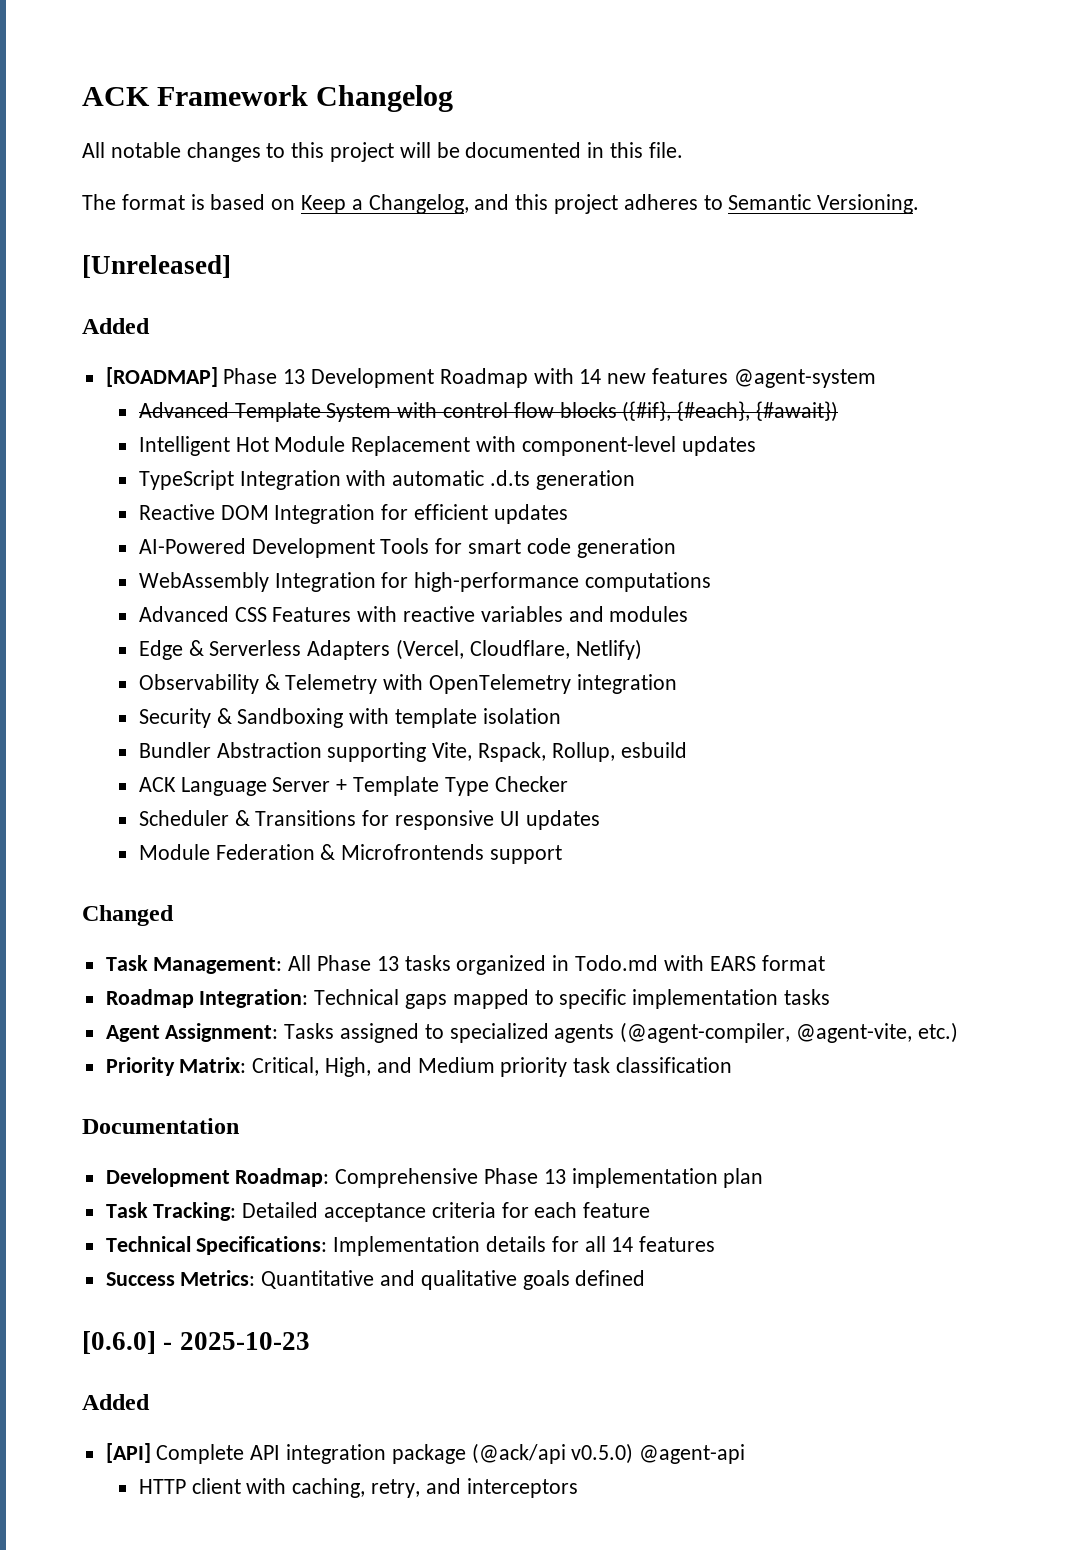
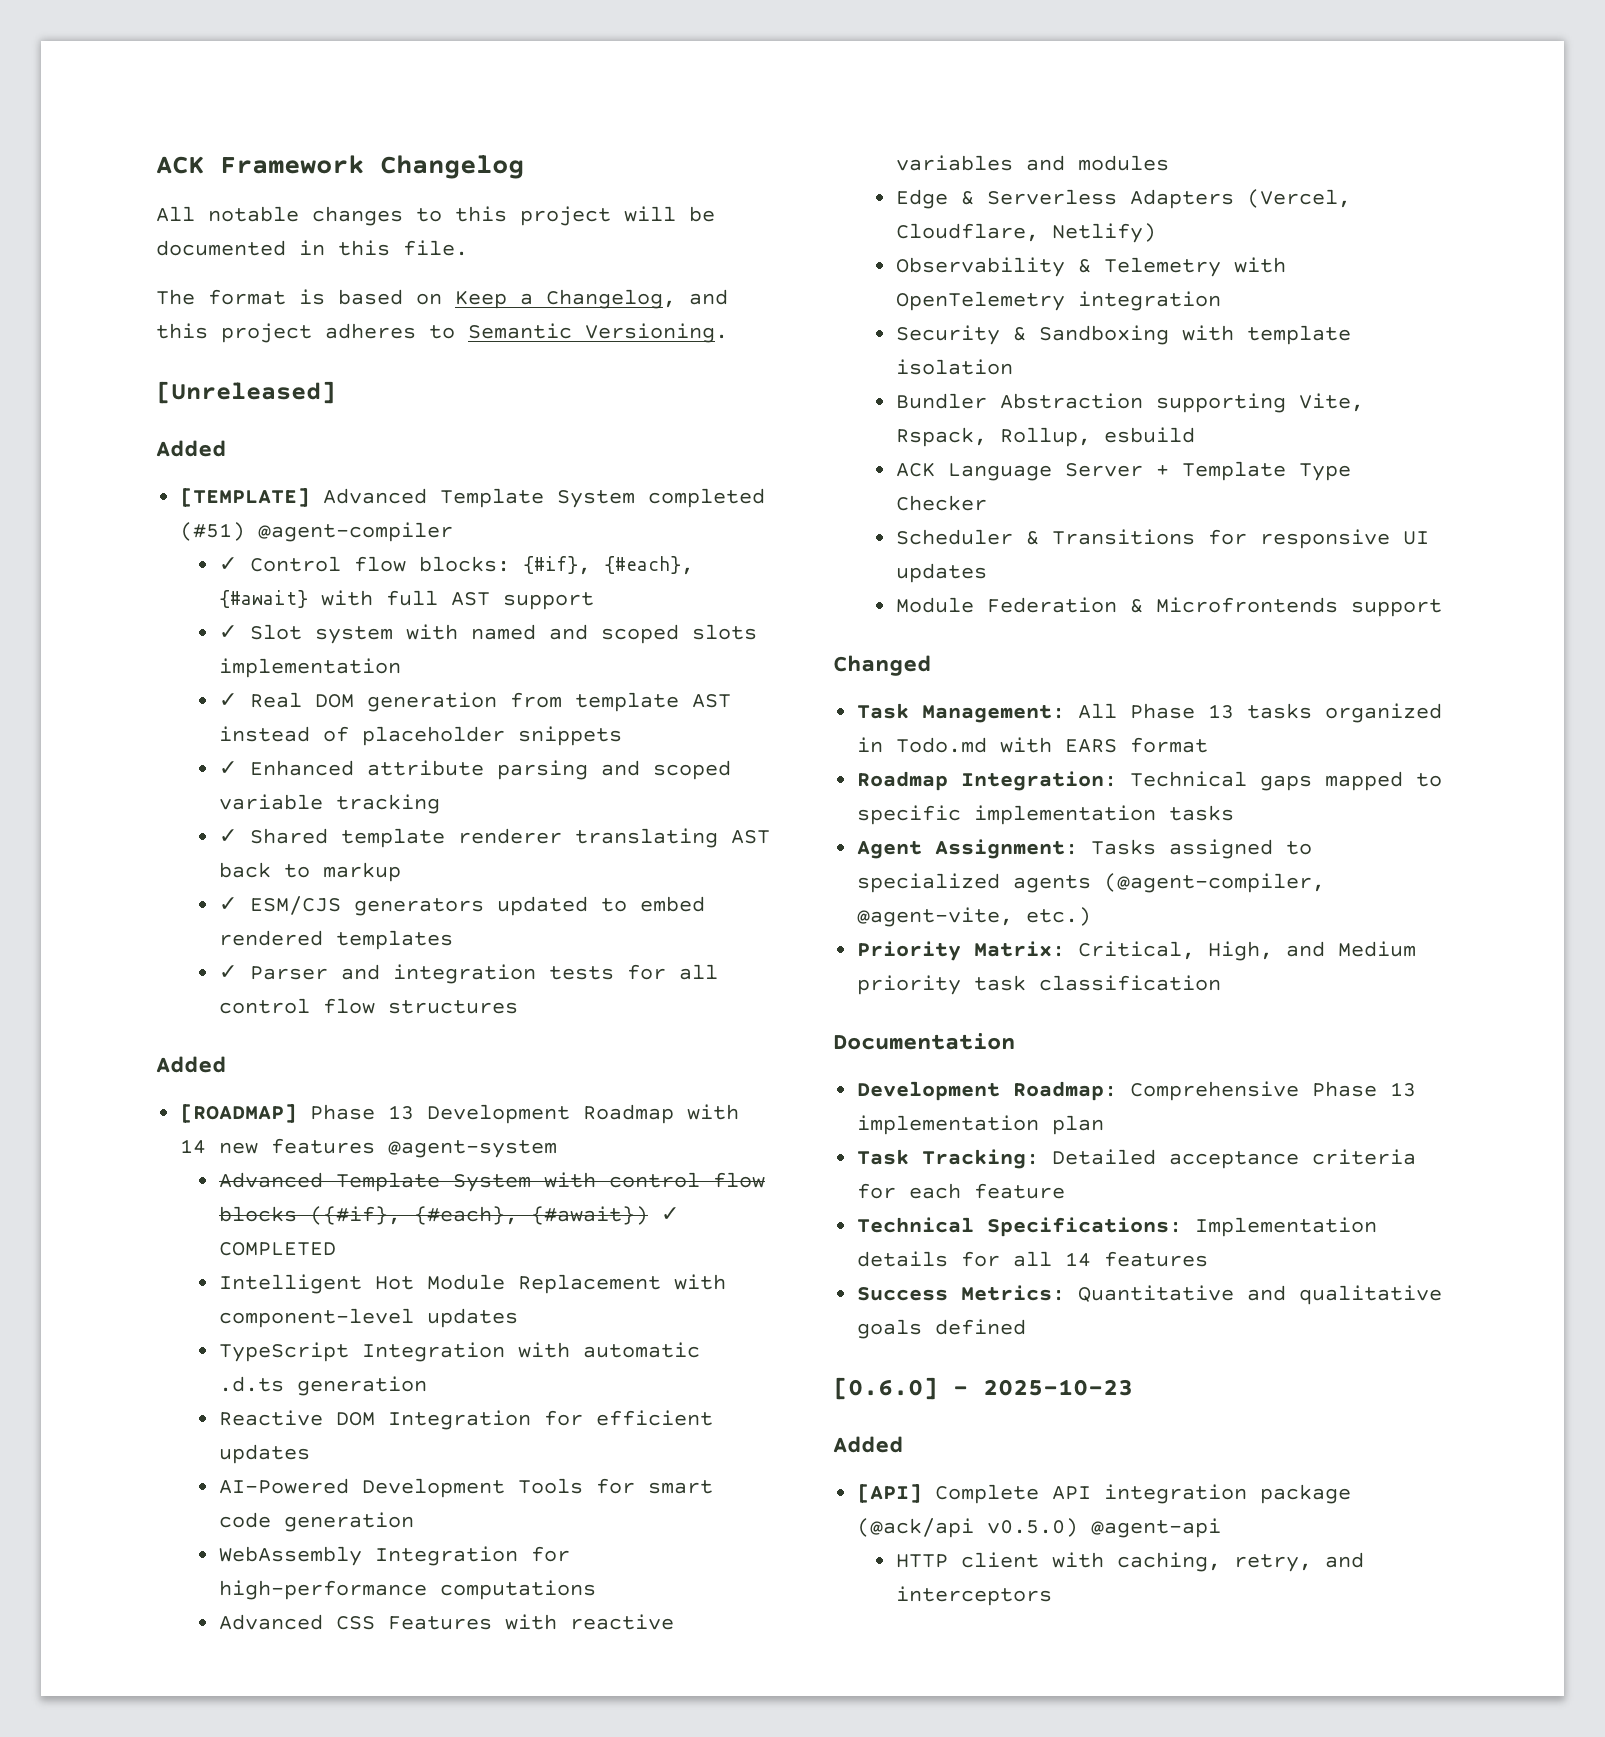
+ [TEMPLATE] Advanced Template System completed (#51) @agent-compiler
+ ✓ Control flow blocks: {#if}, {#each}, {#await} with full AST support
+ ✓ Slot system with named and scoped slots implementation
+ ✓ Real DOM generation from template AST instead of placeholder snippets
+ ✓ Enhanced attribute parsing and scoped variable tracking
+ ✓ Shared template renderer translating AST back to markup
+ ✓ ESM/CJS generators updated to embed rendered templates
+ ✓ Parser and integration tests for all control flow structures
+ Added
- Advanced Template System with control flow blocks ({#if}, {#each}, {#await})
+ Advanced Template System with control flow blocks ({#if}, {#each}, {#await}) ✓ COMPLETED

